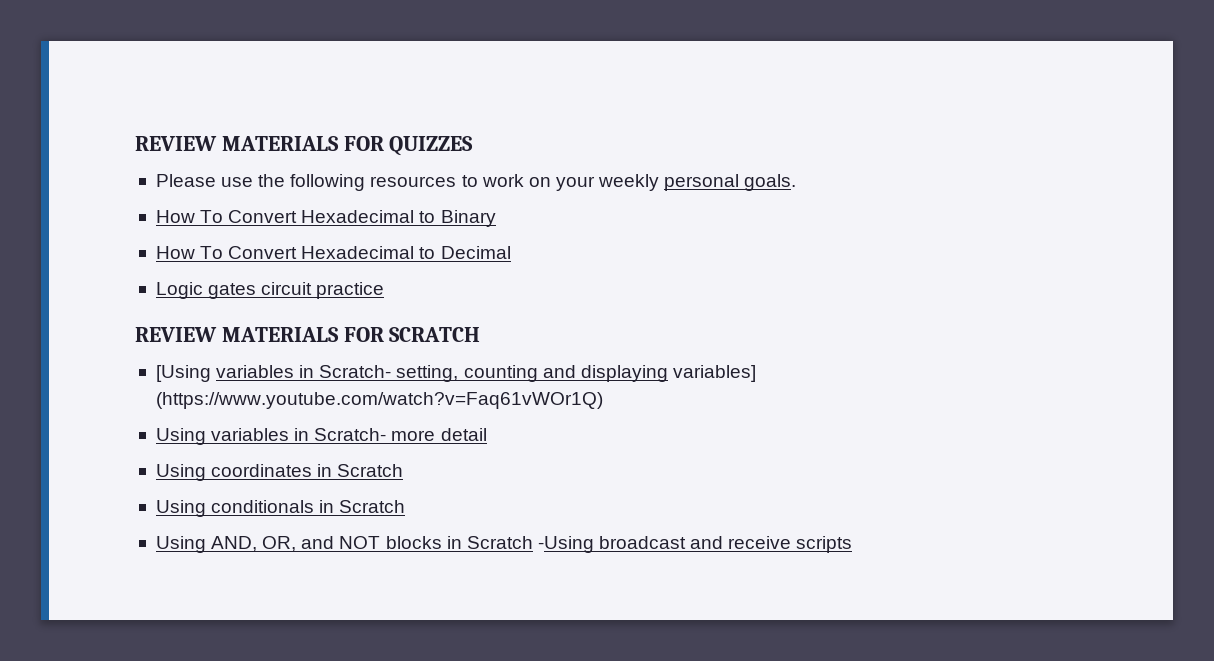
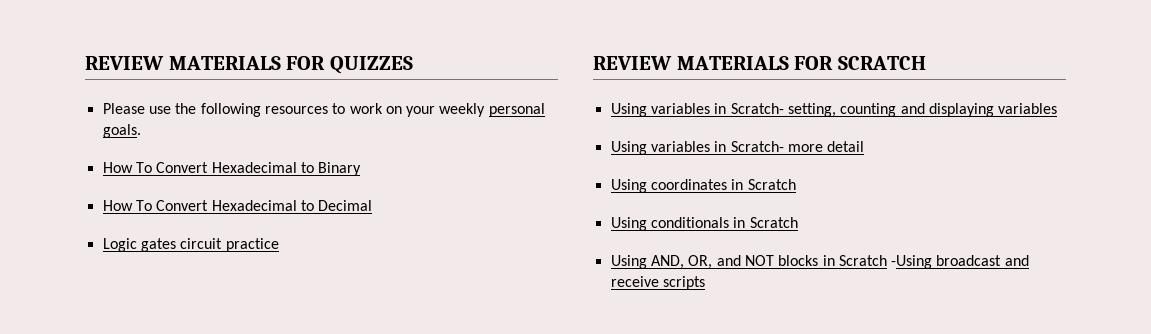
- [Using variables in Scratch- setting, counting and displaying variables] (https://www.youtube.com/watch?v=Faq61vWOr1Q)
+ Using variables in Scratch- setting, counting and displaying variables

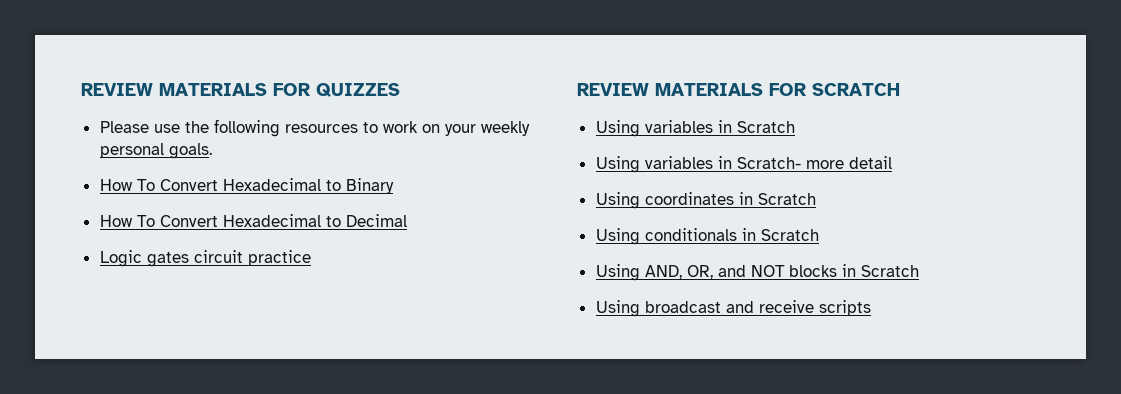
- Using variables in Scratch- setting, counting and displaying variables
+ Using variables in Scratch
- Using AND, OR, and NOT blocks in Scratch -Using broadcast and receive scripts
+ Using AND, OR, and NOT blocks in Scratch
+ Using broadcast and receive scripts

